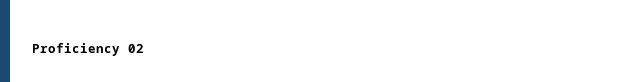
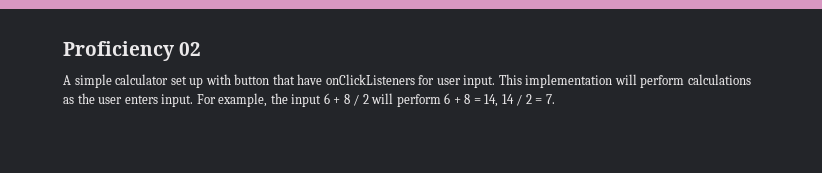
+ A simple calculator set up with button that have onClickListeners for user input. This implementation will perform calculations as the user enters input. For example, the input 6 + 8 / 2 will perform 6 + 8 = 14, 14 / 2 = 7.

